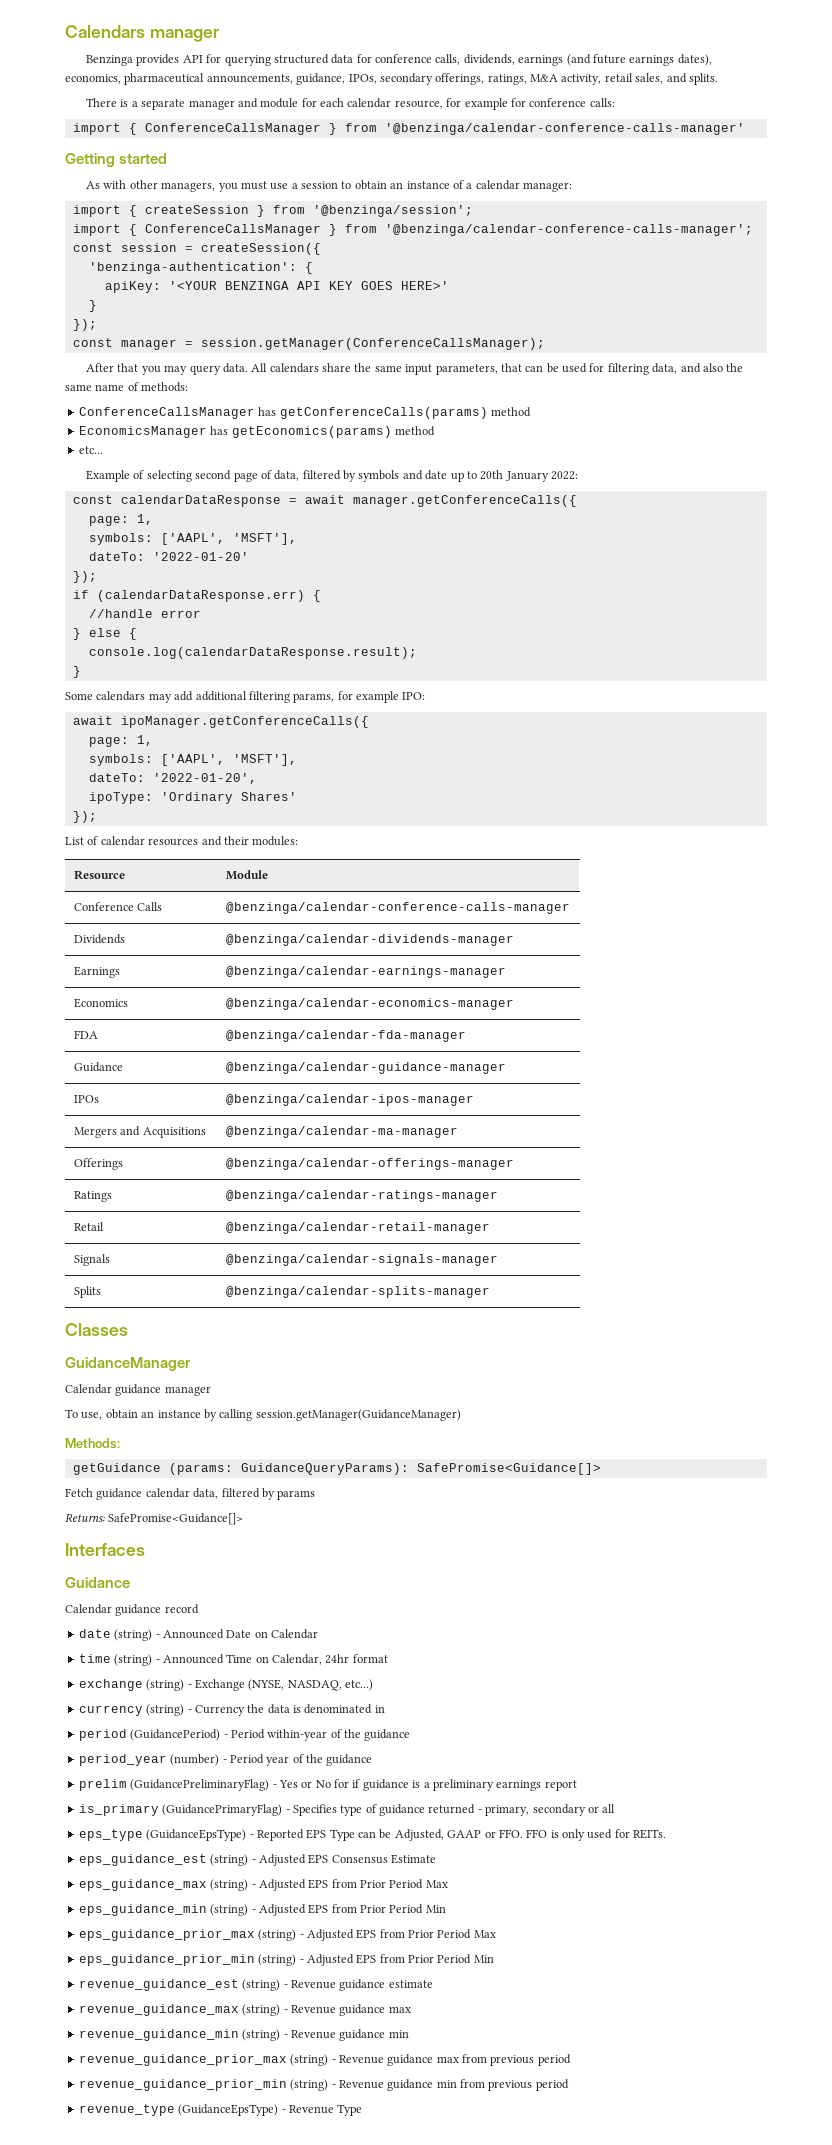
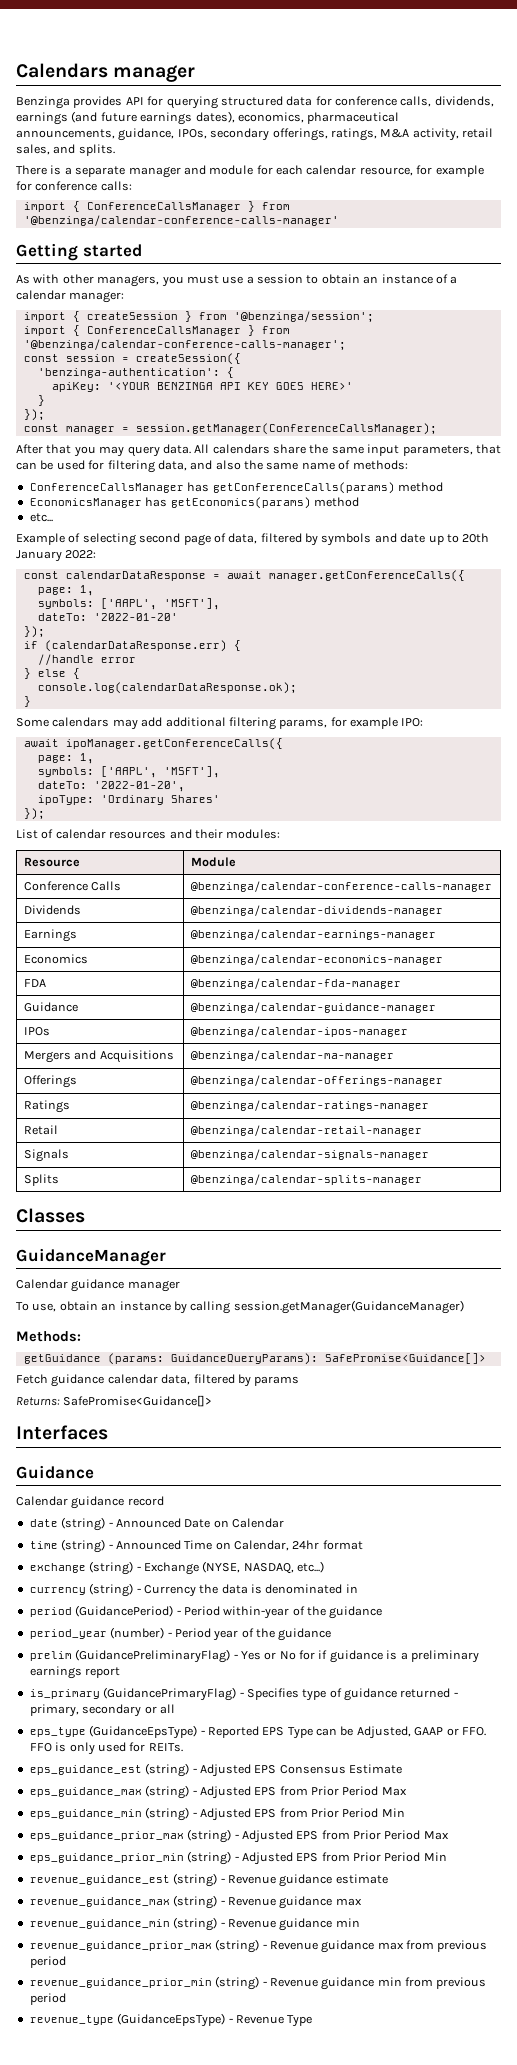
- console.log(calendarDataResponse.result);
+ console.log(calendarDataResponse.ok);

